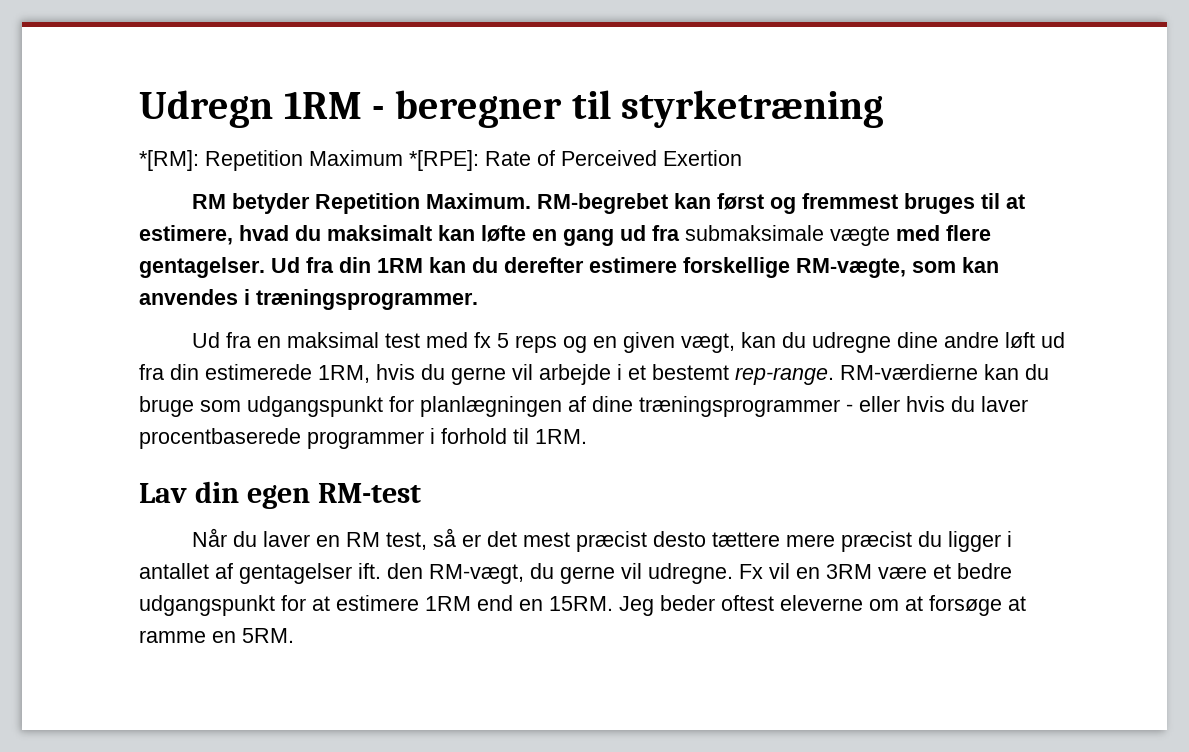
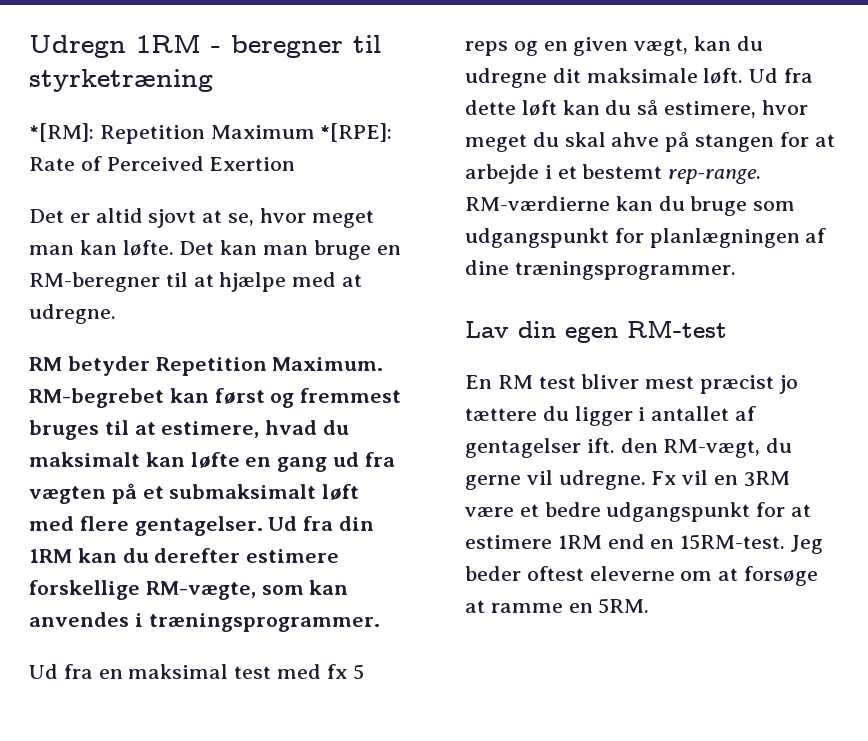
+ Det er altid sjovt at se, hvor meget man kan løfte. Det kan man bruge en RM-beregner til at hjælpe med at udregne.
- RM-begrebet kan først og fremmest bruges til at estimere, hvad du maksimalt kan løfte en gang ud fra submaksimale vægte med flere gentagelser.
+ RM-begrebet kan først og fremmest bruges til at estimere, hvad du maksimalt kan løfte en gang ud fra vægten på et submaksimalt løft med flere gentagelser.
- Ud fra en maksimal test med fx 5 reps og en given vægt, kan du udregne dine andre løft ud fra din estimerede 1RM, hvis du gerne vil arbejde i et bestemt rep-range.
+ Ud fra en maksimal test med fx 5 reps og en given vægt, kan du udregne dit maksimale løft. Ud fra dette løft kan du så estimere, hvor meget du skal ahve på stangen for at arbejde i et bestemt rep-range.
- RM-værdierne kan du bruge som udgangspunkt for planlægningen af dine træningsprogrammer - eller hvis du laver procentbaserede programmer i forhold til 1RM.
+ RM-værdierne kan du bruge som udgangspunkt for planlægningen af dine træningsprogrammer.
  Lav din egen RM-test
- Når du laver en RM test, så er det mest præcist desto tættere mere præcist du ligger i antallet af gentagelser ift. den RM-vægt, du gerne vil udregne.
+ En RM test bliver mest præcist jo tættere du ligger i antallet af gentagelser ift. den RM-vægt, du gerne vil udregne.
- Fx vil en 3RM være et bedre udgangspunkt for at estimere 1RM end en 15RM.
+ Fx vil en 3RM være et bedre udgangspunkt for at estimere 1RM end en 15RM-test.

